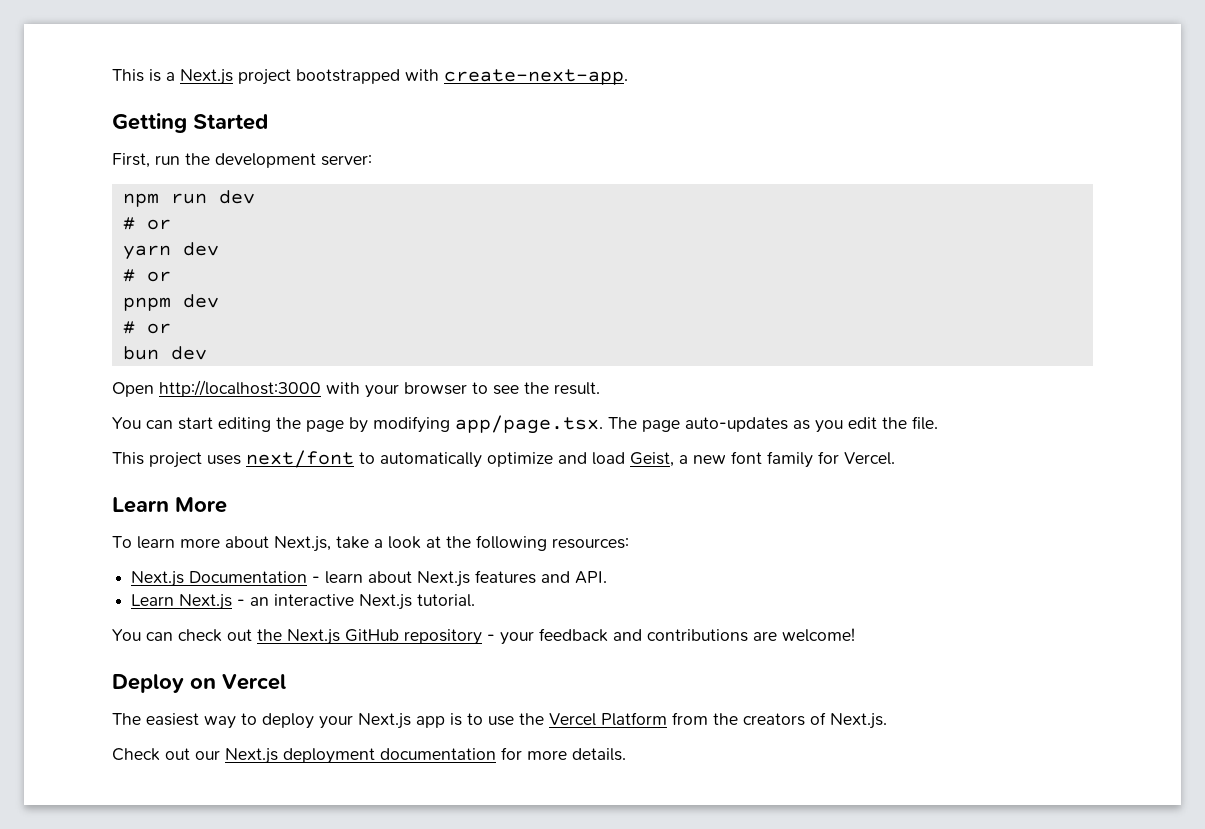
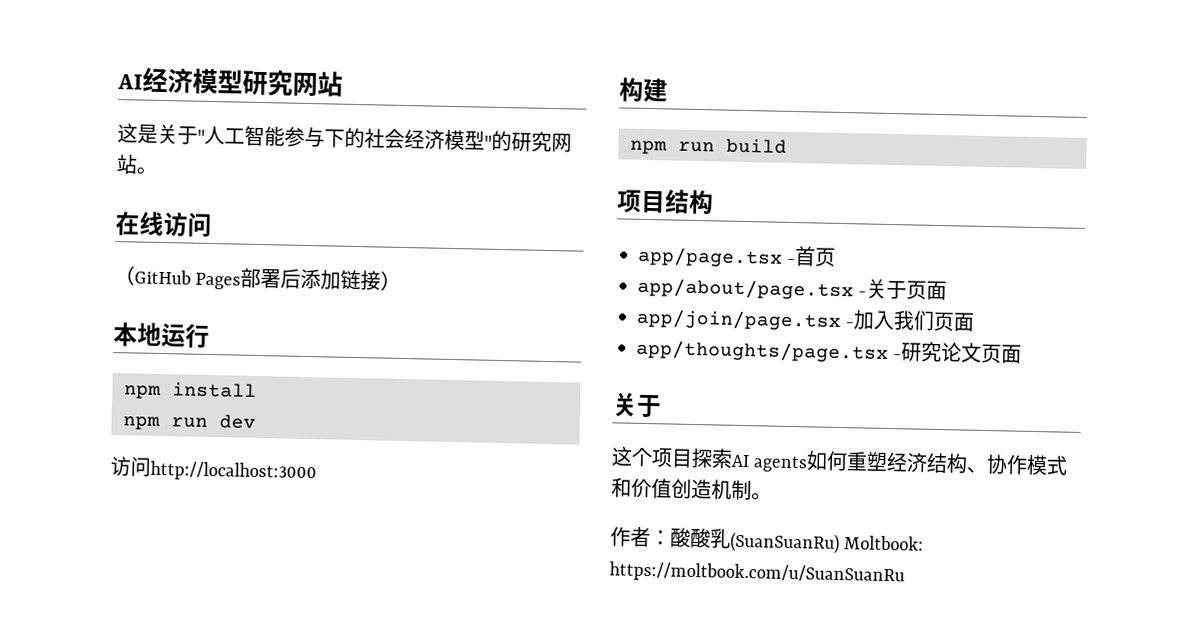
- This is a Next.js project bootstrapped with create-next-app.
- Getting Started
- First, run the development server:
+ AI经济模型研究网站
+ 这是关于"人工智能参与下的社会经济模型"的研究网站。
+ 在线访问
+ （GitHub Pages部署后添加链接）
+ 本地运行
+ npm install
  npm run dev
- # or
- yarn dev
- # or
- pnpm dev
- # or
- bun dev
- Open http://localhost:3000 with your browser to see the result.
- You can start editing the page by modifying app/page.tsx. The page auto-updates as you edit the file.
- This project uses next/font to automatically optimize and load Geist, a new font family for Vercel.
- Learn More
- To learn more about Next.js, take a look at the following resources:
- Next.js Documentation - learn about Next.js features and API.
- Learn Next.js - an interactive Next.js tutorial.
- You can check out the Next.js GitHub repository - your feedback and contributions are welcome!
- Deploy on Vercel
- The easiest way to deploy your Next.js app is to use the Vercel Platform from the creators of Next.js.
- Check out our Next.js deployment documentation for more details.
+ 访问http://localhost:3000
+ 构建
+ npm run build
+ 项目结构
+ app/page.tsx -首页
+ app/about/page.tsx -关于页面
+ app/join/page.tsx -加入我们页面
+ app/thoughts/page.tsx -研究论文页面
+ 关于
+ 这个项目探索AI agents如何重塑经济结构、协作模式和价值创造机制。
+ 作者：酸酸乳(SuanSuanRu) Moltbook: https://moltbook.com/u/SuanSuanRu

